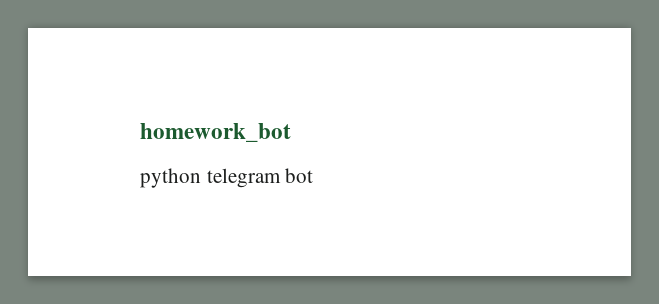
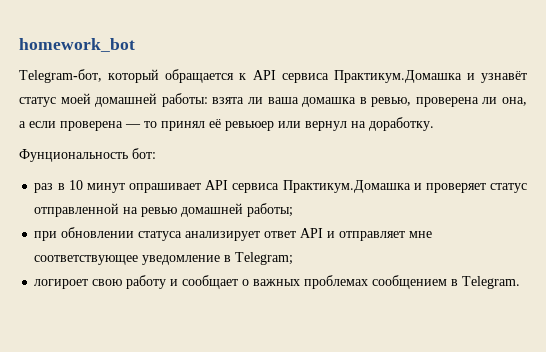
- python telegram bot
+ Telegram-бот, который обращается к API сервиса Практикум.Домашка и узнавёт статус моей домашней работы: взята ли ваша домашка в ревью, проверена ли она, а если проверена — то принял её ревьюер или вернул на доработку.
+ Фунциональность бот:
+ раз в 10 минут опрашивает API сервиса Практикум.Домашка и проверяет статус отправленной на ревью домашней работы;
+ при обновлении статуса анализирует ответ API и отправляет мне соответствующее уведомление в Telegram;
+ логироет свою работу и сообщает о важных проблемах сообщением в Telegram.

